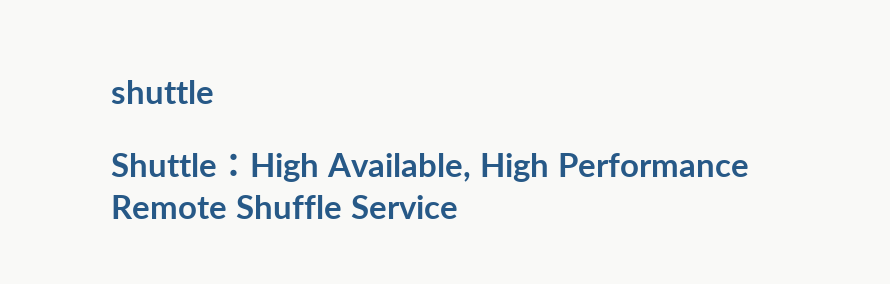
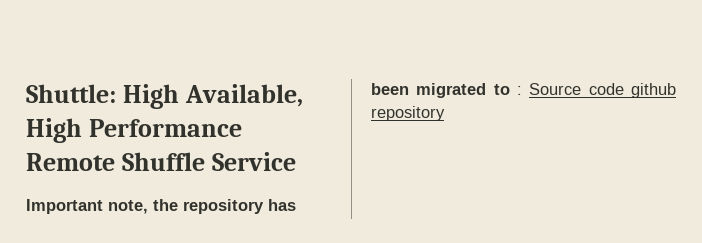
- shuttle
- Shuttle：High Available, High Performance Remote Shuffle Service
+ Shuttle: High Available, High Performance Remote Shuffle Service
+ Important note, the repository has been migrated to : Source code github repository

